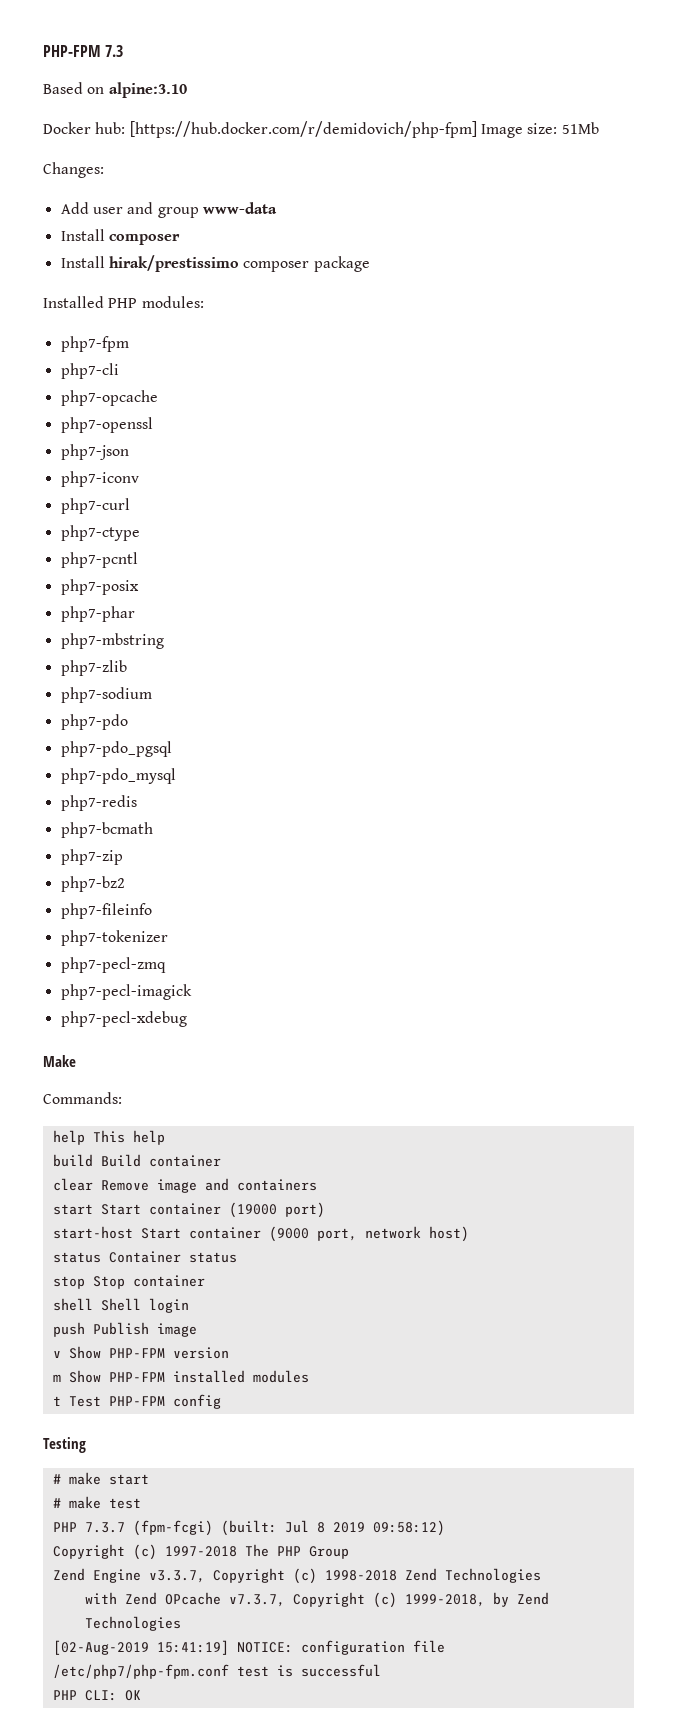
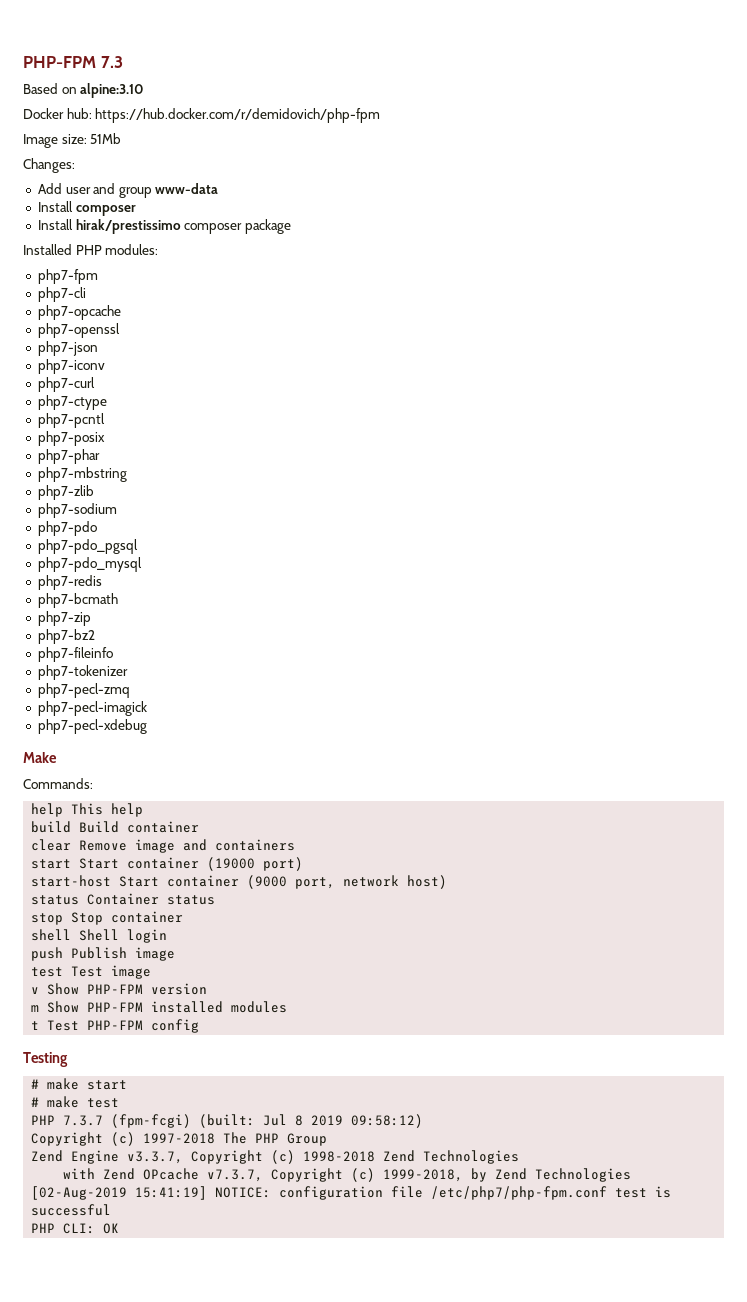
- Docker hub: [https://hub.docker.com/r/demidovich/php-fpm] Image size: 51Mb
+ Docker hub: https://hub.docker.com/r/demidovich/php-fpm
+ Image size: 51Mb
+ test Test image

